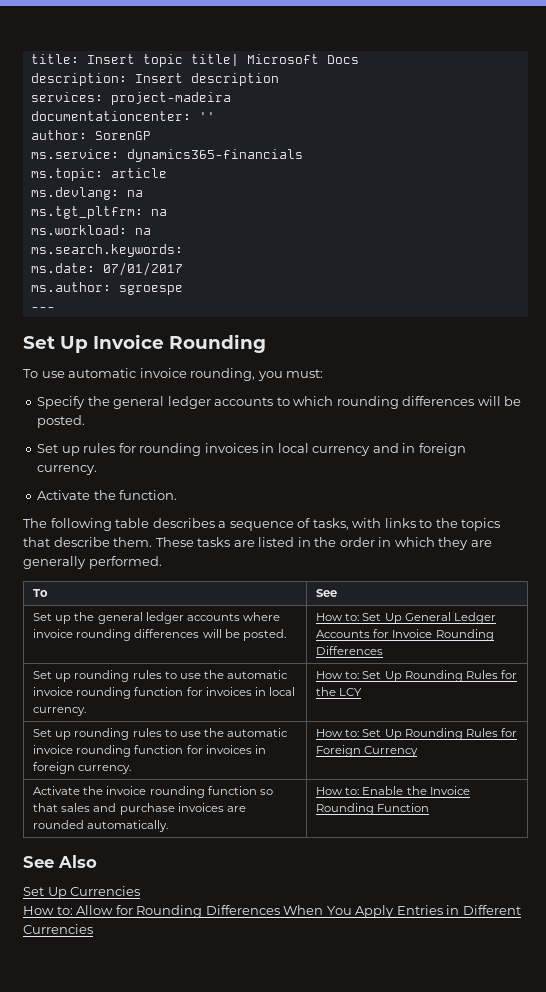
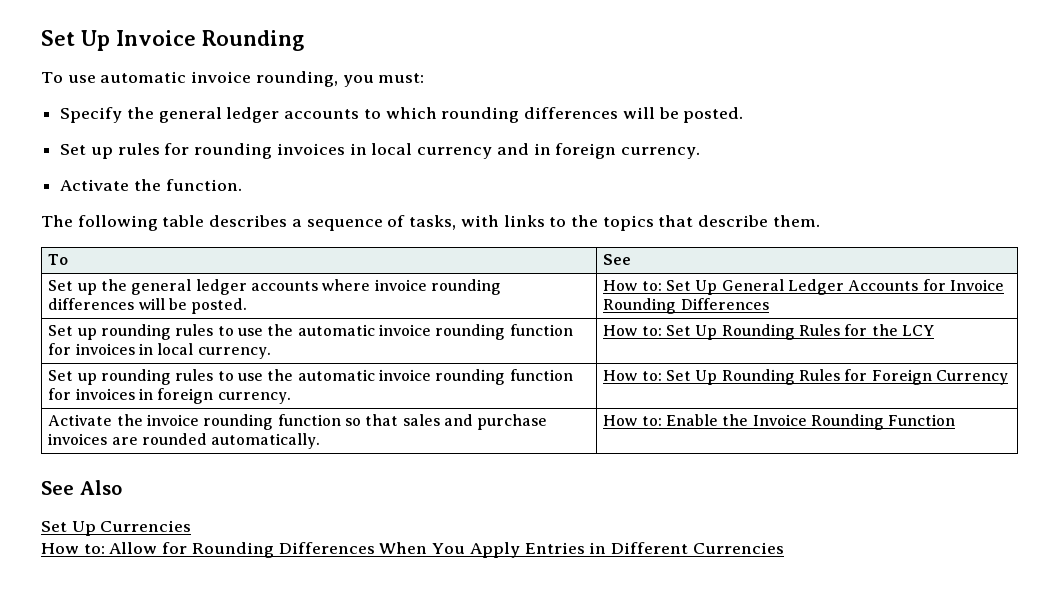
- title: Insert topic title| Microsoft Docs
- description: Insert description
- services: project-madeira
- documentationcenter: ''
- author: SorenGP
- ms.service: dynamics365-financials
- ms.topic: article
- ms.devlang: na
- ms.tgt_pltfrm: na
- ms.workload: na
- ms.search.keywords:
- ms.date: 07/01/2017
- ms.author: sgroespe
- ---
- These tasks are listed in the order in which they are generally performed.

